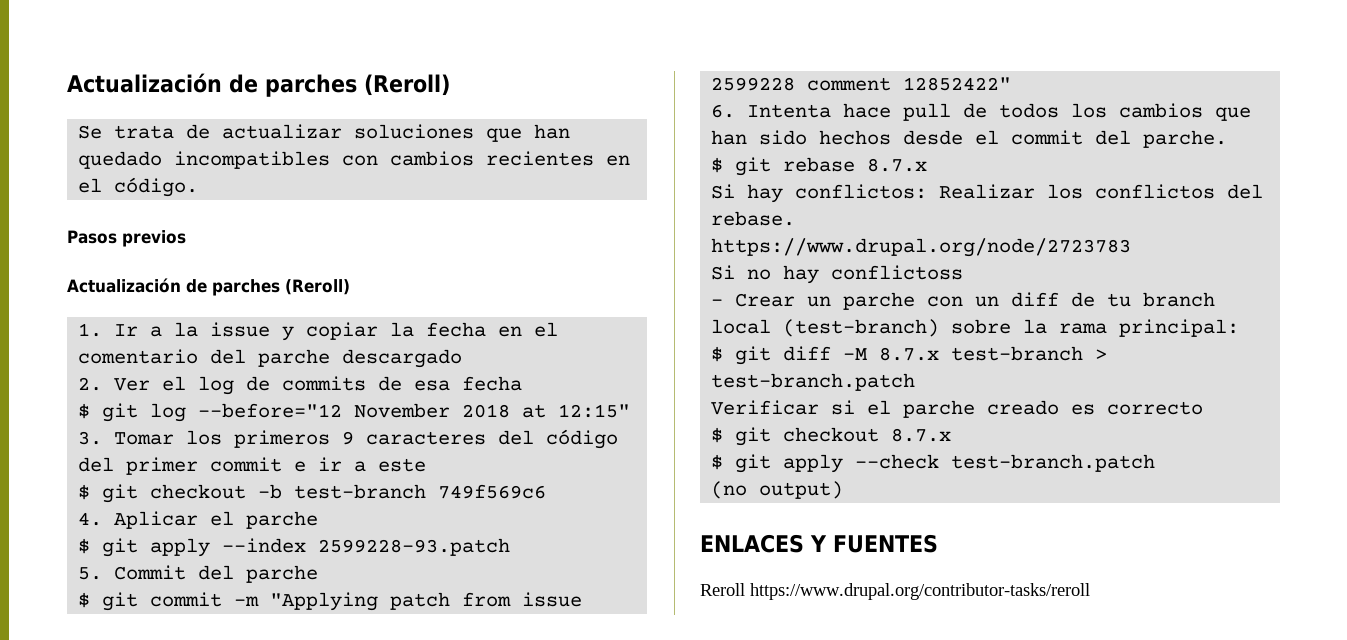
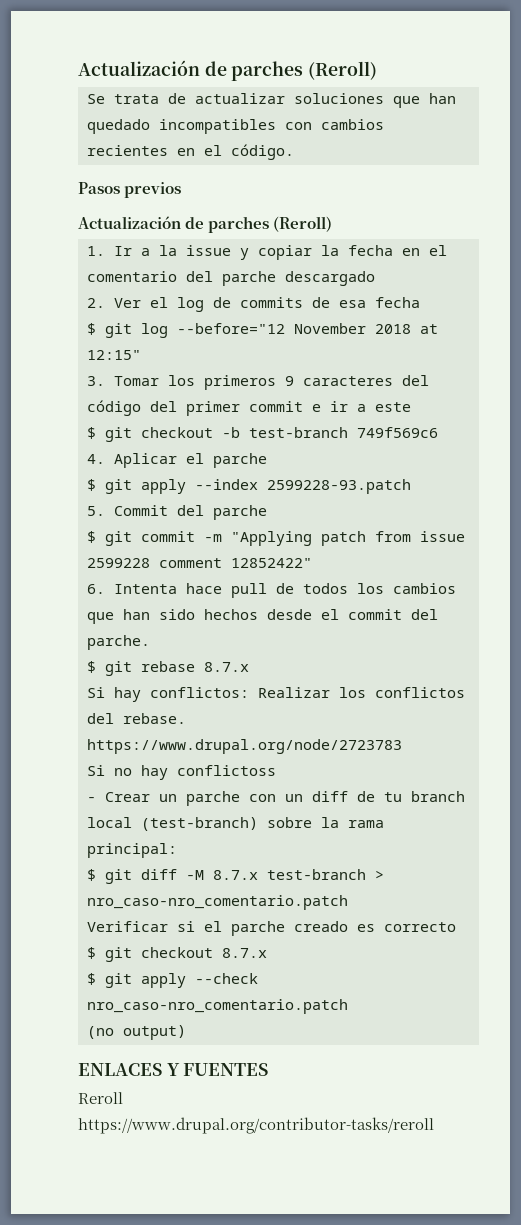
- $ git diff -M 8.7.x test-branch > test-branch.patch
+ $ git diff -M 8.7.x test-branch > nro_caso-nro_comentario.patch
- $ git apply --check test-branch.patch
+ $ git apply --check nro_caso-nro_comentario.patch

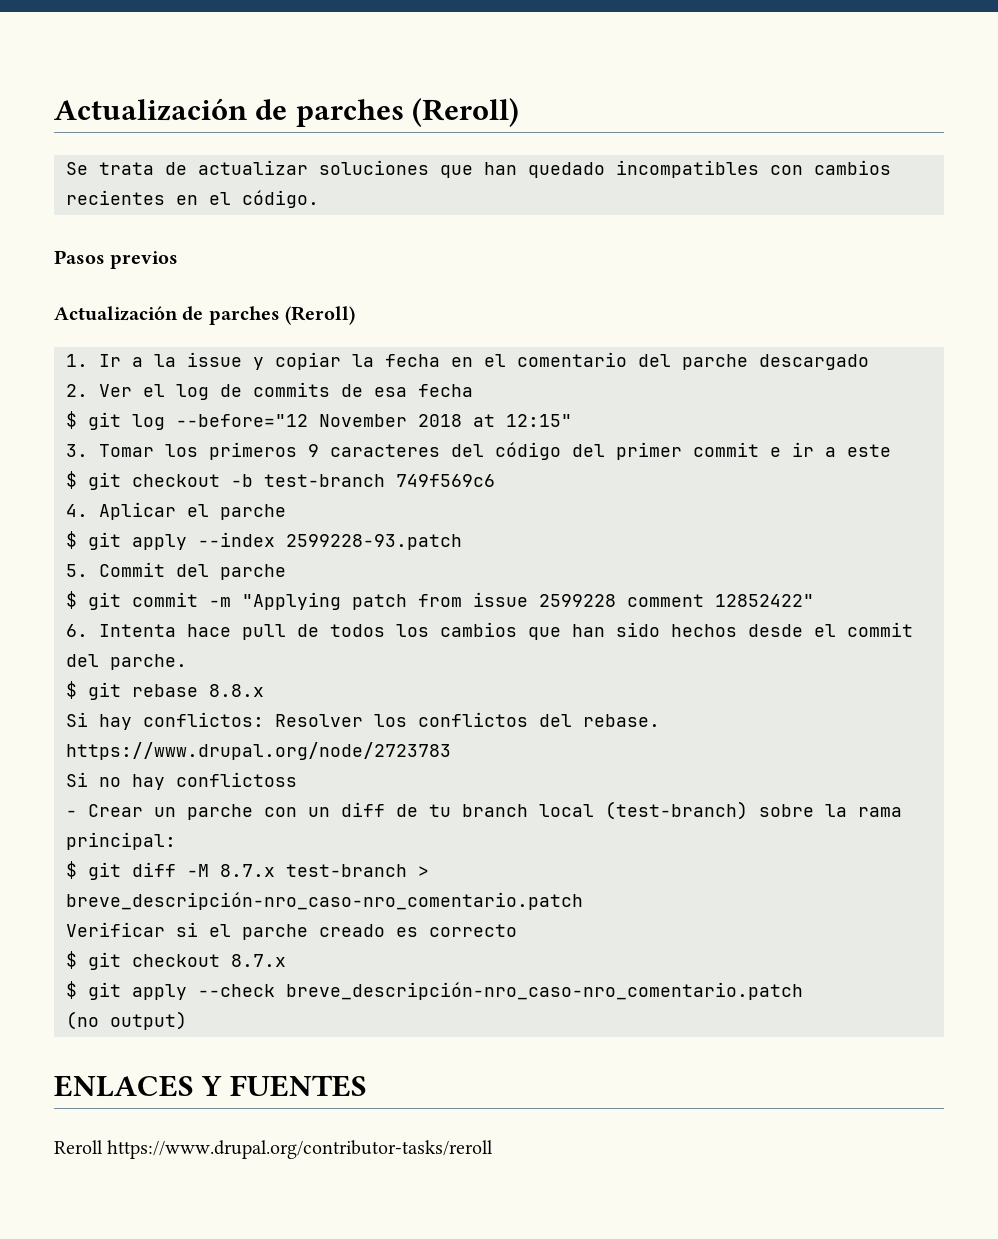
- $ git rebase 8.7.x
+ $ git rebase 8.8.x
- Si hay conflictos: Realizar los conflictos del rebase.
+ Si hay conflictos: Resolver los conflictos del rebase.
- $ git diff -M 8.7.x test-branch > nro_caso-nro_comentario.patch
+ $ git diff -M 8.7.x test-branch > breve_descripción-nro_caso-nro_comentario.patch
- $ git apply --check nro_caso-nro_comentario.patch
+ $ git apply --check breve_descripción-nro_caso-nro_comentario.patch

